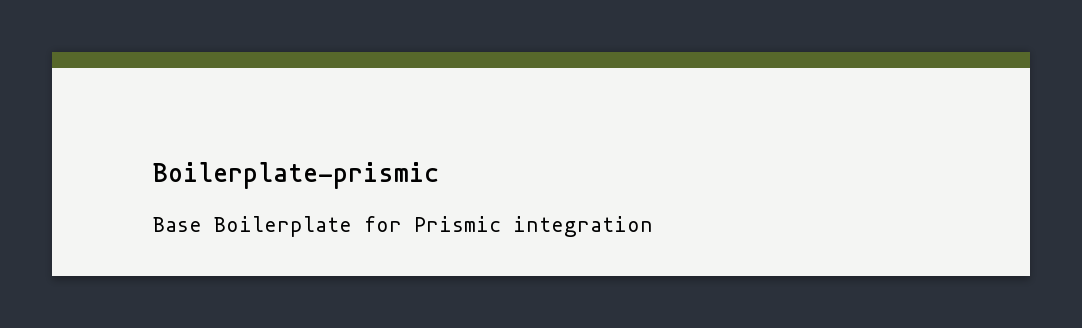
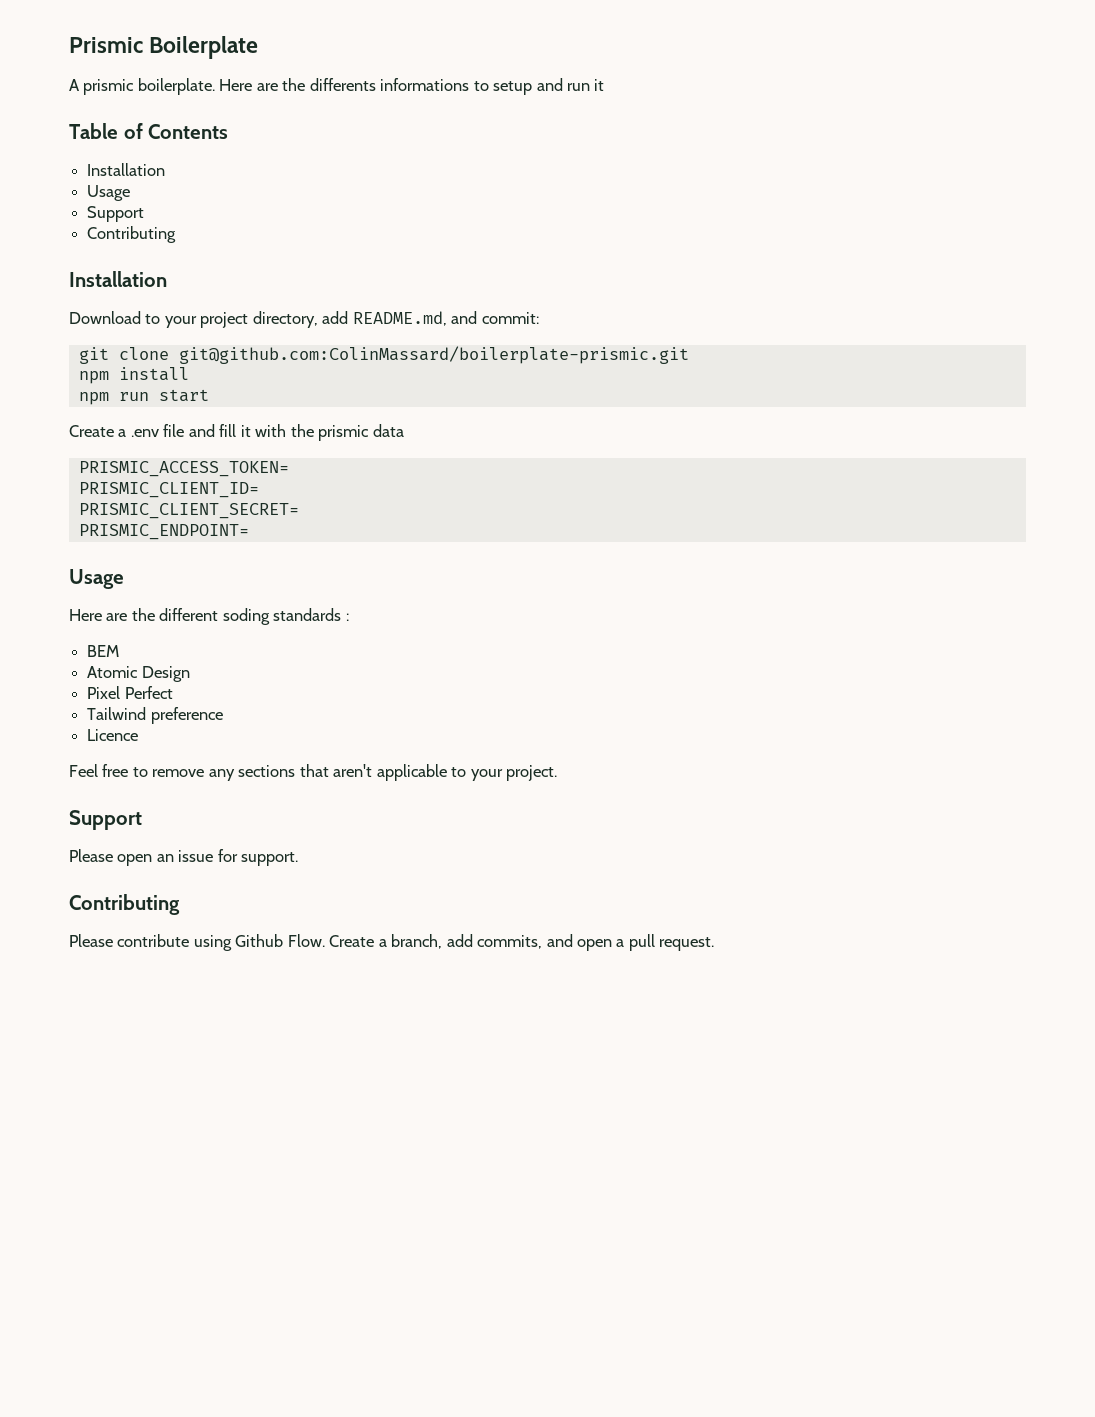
- Boilerplate-prismic
- Base Boilerplate for Prismic integration
+ Prismic Boilerplate
+ A prismic boilerplate. Here are the differents informations to setup and run it
+ Table of Contents
+ Installation
+ Usage
+ Support
+ Contributing
+ Installation
+ Download to your project directory, add README.md, and commit:
+ git clone git@github.com:ColinMassard/boilerplate-prismic.git
+ npm install
+ npm run start
+ Create a .env file and fill it with the prismic data
+ PRISMIC_ACCESS_TOKEN=
+ PRISMIC_CLIENT_ID=
+ PRISMIC_CLIENT_SECRET=
+ PRISMIC_ENDPOINT=
+ Usage
+ Here are the different soding standards :
+ BEM
+ Atomic Design
+ Pixel Perfect
+ Tailwind preference
+ Licence
+ Feel free to remove any sections that aren't applicable to your project.
+ Support
+ Please open an issue for support.
+ Contributing
+ Please contribute using Github Flow. Create a branch, add commits, and open a pull request.

